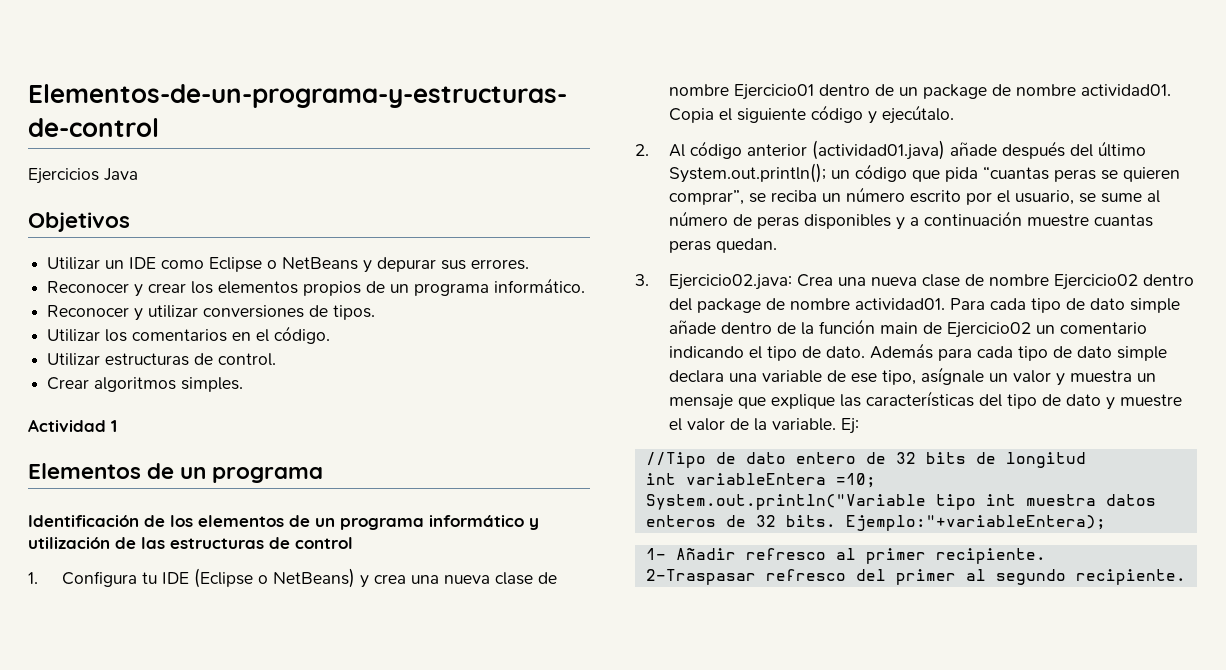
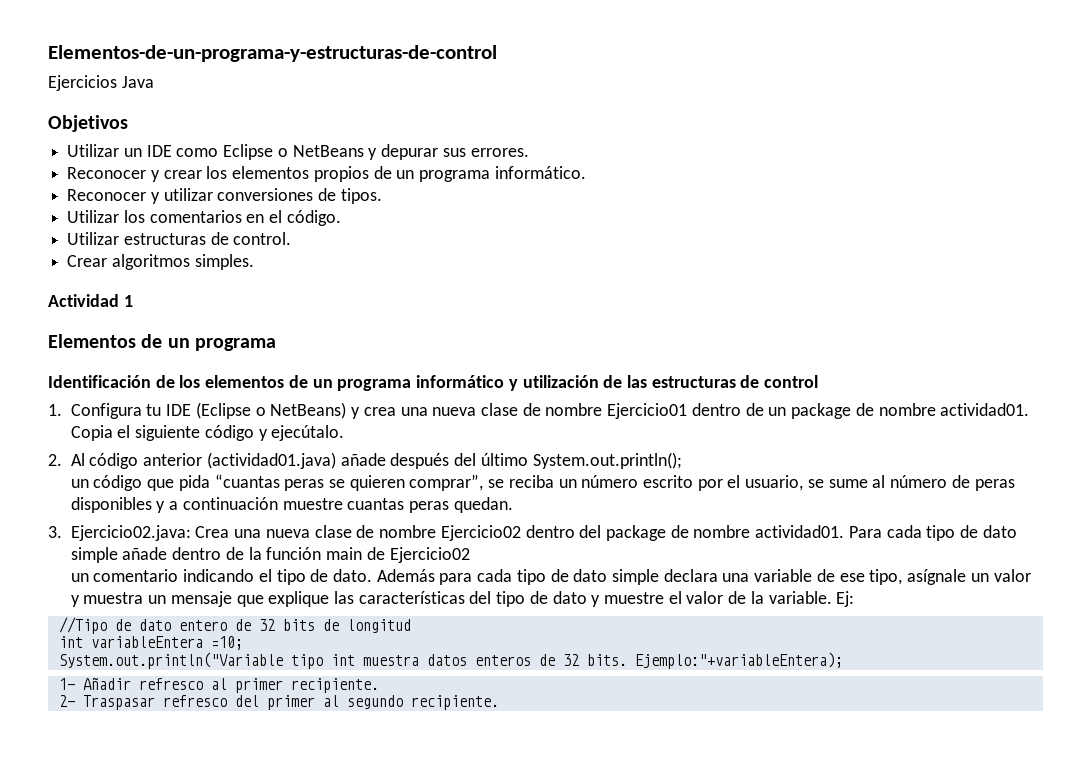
- 2. Al código anterior (actividad01.java) añade después del último System.out.println(); un código que pida “cuantas peras se quieren comprar”, se reciba un número escrito por el usuario, se sume al número de peras disponibles y a continuación muestre cuantas peras quedan.
+ 2. Al código anterior (actividad01.java) añade después del último System.out.println();
+ un código que pida “cuantas peras se quieren comprar”, se reciba un número escrito por el usuario, se sume al número de peras disponibles y a continuación muestre cuantas peras quedan.
- Para cada tipo de dato simple añade dentro de la función main de Ejercicio02 un comentario indicando el tipo de dato.
+ Para cada tipo de dato simple añade dentro de la función main de Ejercicio02
+ un comentario indicando el tipo de dato.
- 2-Traspasar refresco del primer al segundo recipiente.
+ 2- Traspasar refresco del primer al segundo recipiente.

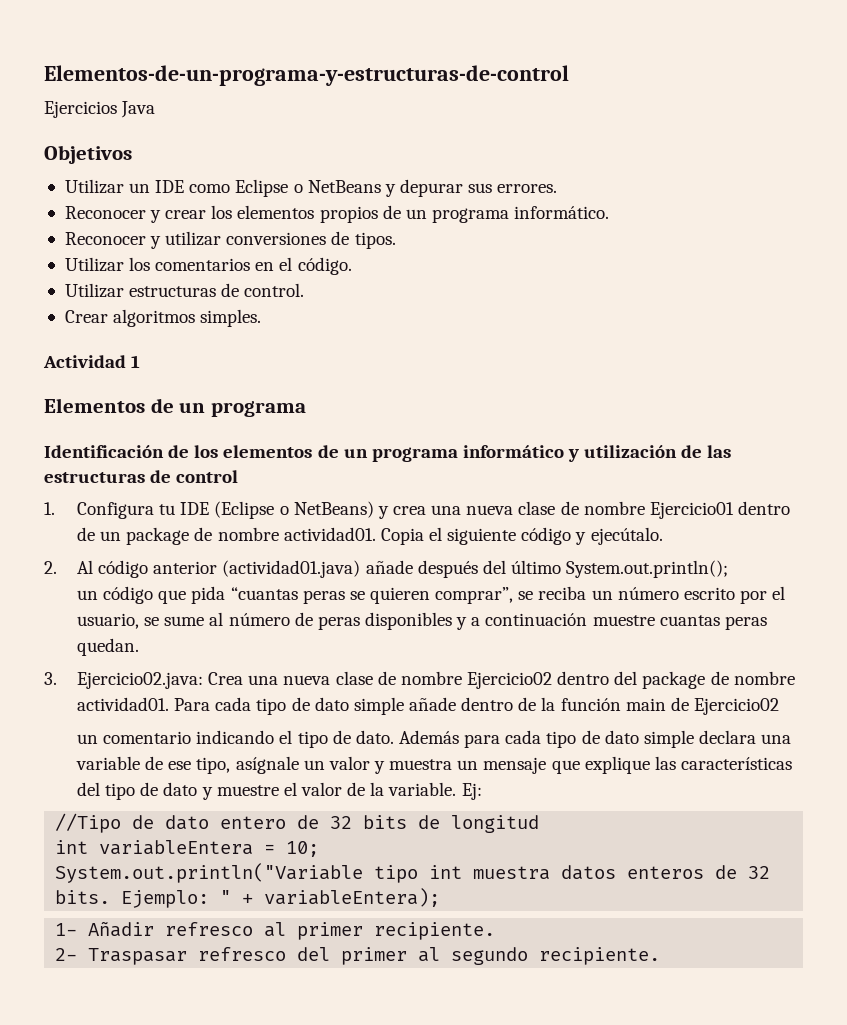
- int variableEntera =10;
+ int variableEntera = 10;
- Ejemplo:"+variableEntera);
+ Ejemplo: " + variableEntera);

